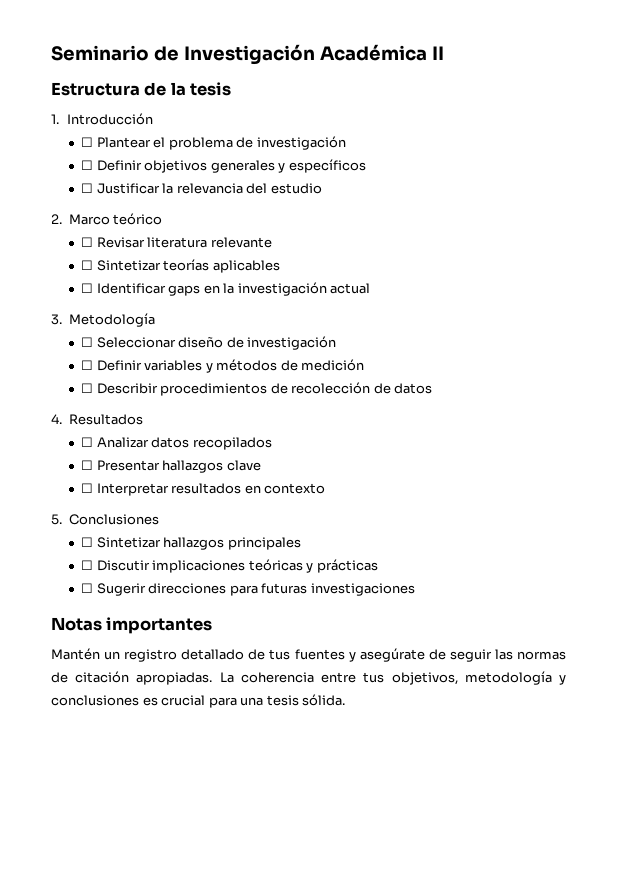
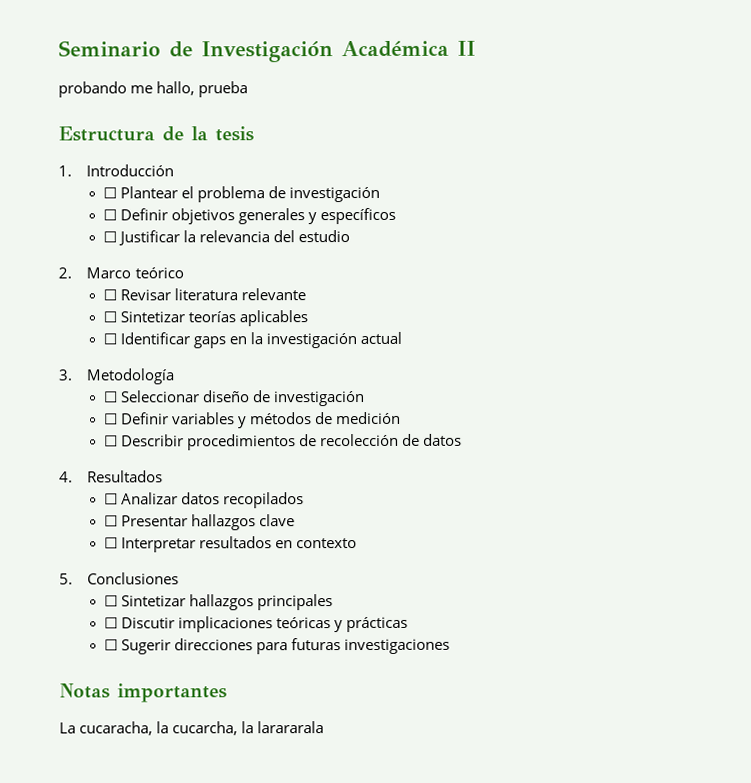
+ probando me hallo, prueba
- Mantén un registro detallado de tus fuentes y asegúrate de seguir las normas de citación apropiadas. La coherencia entre tus objetivos, metodología y conclusiones es crucial para una tesis sólida.
+ La cucaracha, la cucarcha, la larararala

